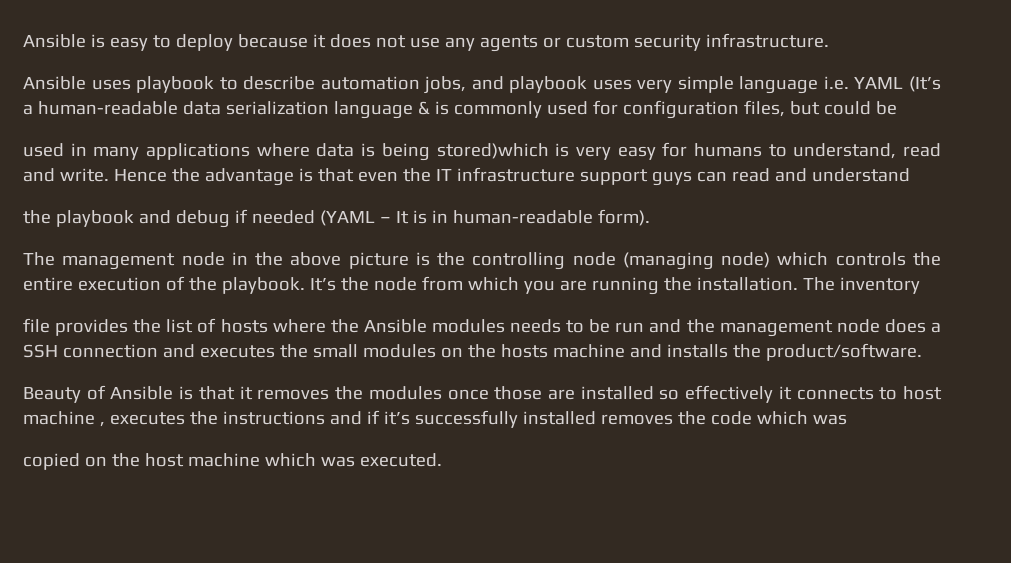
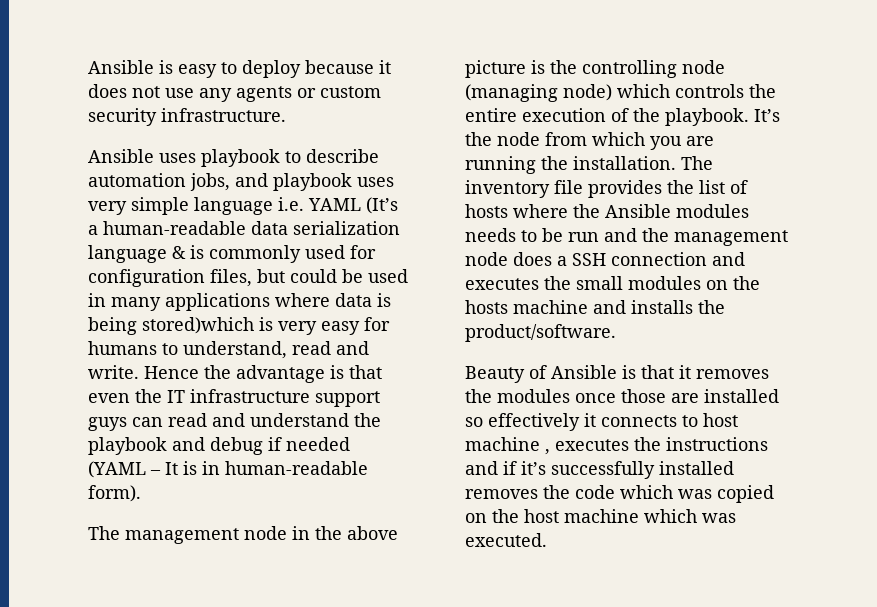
- Ansible uses playbook to describe automation jobs, and playbook uses very simple language i.e. YAML (It’s a human-readable data serialization language & is commonly used for configuration files, but could be
- used in many applications where data is being stored)which is very easy for humans to understand, read and write.
+ Ansible uses playbook to describe automation jobs, and playbook uses very simple language i.e. YAML (It’s a human-readable data serialization language & is commonly used for configuration files, but could be used in many applications where data is being stored)which is very easy for humans to understand, read and write.
- Hence the advantage is that even the IT infrastructure support guys can read and understand
- the playbook and debug if needed (YAML – It is in human-readable form).
+ Hence the advantage is that even the IT infrastructure support guys can read and understand the playbook and debug if needed (YAML – It is in human-readable form).
- The inventory
- file provides the list of hosts where the Ansible modules needs to be run and the management node does a SSH connection and executes the small modules on the hosts machine and installs the product/software.
+ The inventory file provides the list of hosts where the Ansible modules needs to be run and the management node does a SSH connection and executes the small modules on the hosts machine and installs the product/software.
- Beauty of Ansible is that it removes the modules once those are installed so effectively it connects to host machine , executes the instructions and if it’s successfully installed removes the code which was
- copied on the host machine which was executed.
+ Beauty of Ansible is that it removes the modules once those are installed so effectively it connects to host machine , executes the instructions and if it’s successfully installed removes the code which was copied on the host machine which was executed.

